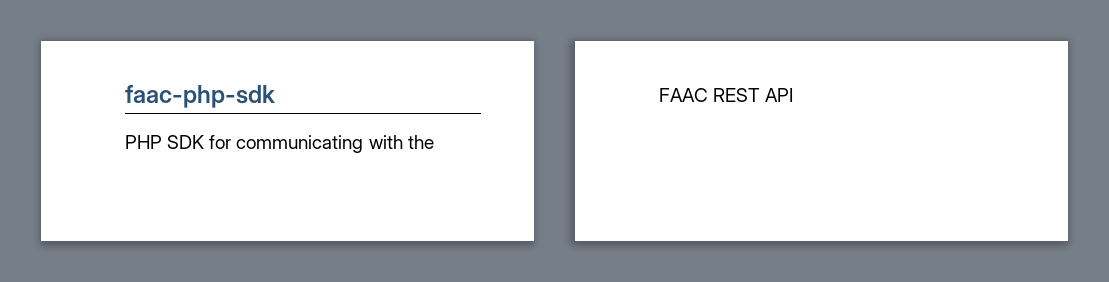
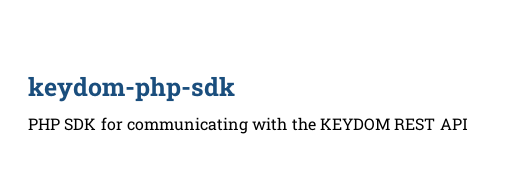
- faac-php-sdk
+ keydom-php-sdk
- PHP SDK for communicating with the FAAC REST API
+ PHP SDK for communicating with the KEYDOM REST API

